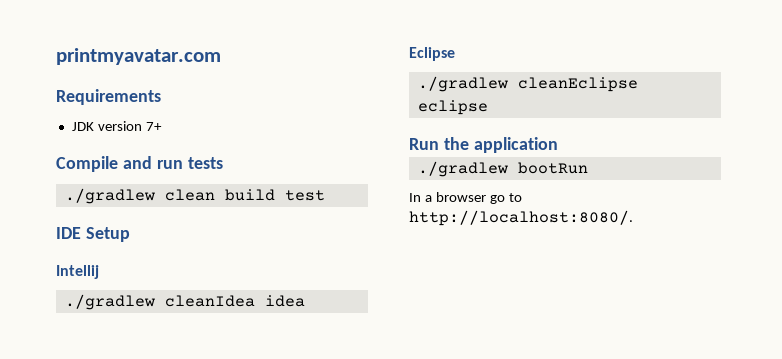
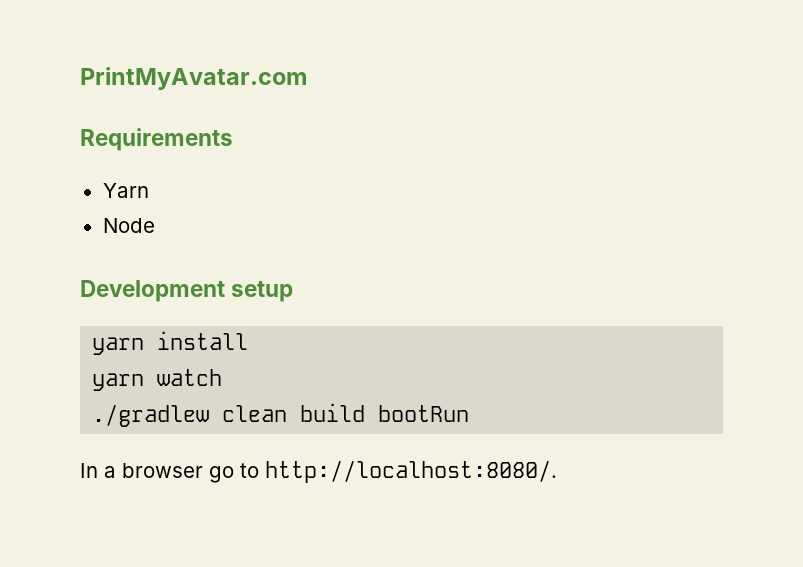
- printmyavatar.com
+ PrintMyAvatar.com
- JDK version 7+
- Compile and run tests
- ./gradlew clean build test
- IDE Setup
- Intellij
- ./gradlew cleanIdea idea
- Eclipse
- ./gradlew cleanEclipse eclipse
- Run the application
- ./gradlew bootRun
+ Yarn
+ Node
+ Development setup
+ yarn install
+ yarn watch
+ ./gradlew clean build bootRun

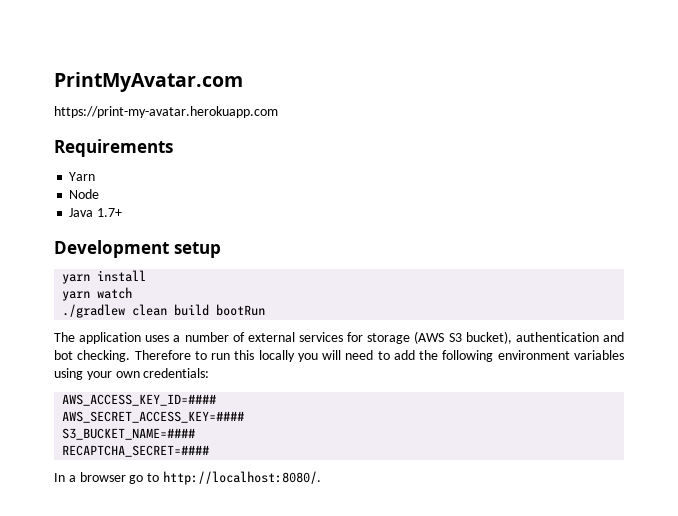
+ https://print-my-avatar.herokuapp.com
+ Java 1.7+
+ The application uses a number of external services for storage (AWS S3 bucket), authentication and bot checking. Therefore to run this locally you will need to add the following environment variables using your own credentials:
+ AWS_ACCESS_KEY_ID=####
+ AWS_SECRET_ACCESS_KEY=####
+ S3_BUCKET_NAME=####
+ RECAPTCHA_SECRET=####

